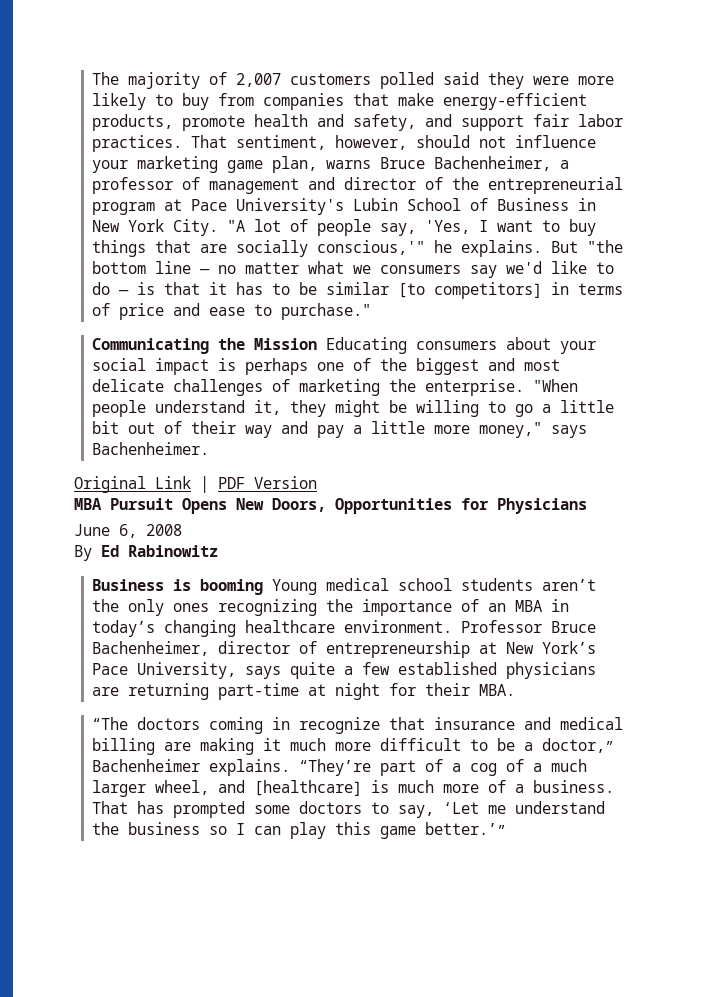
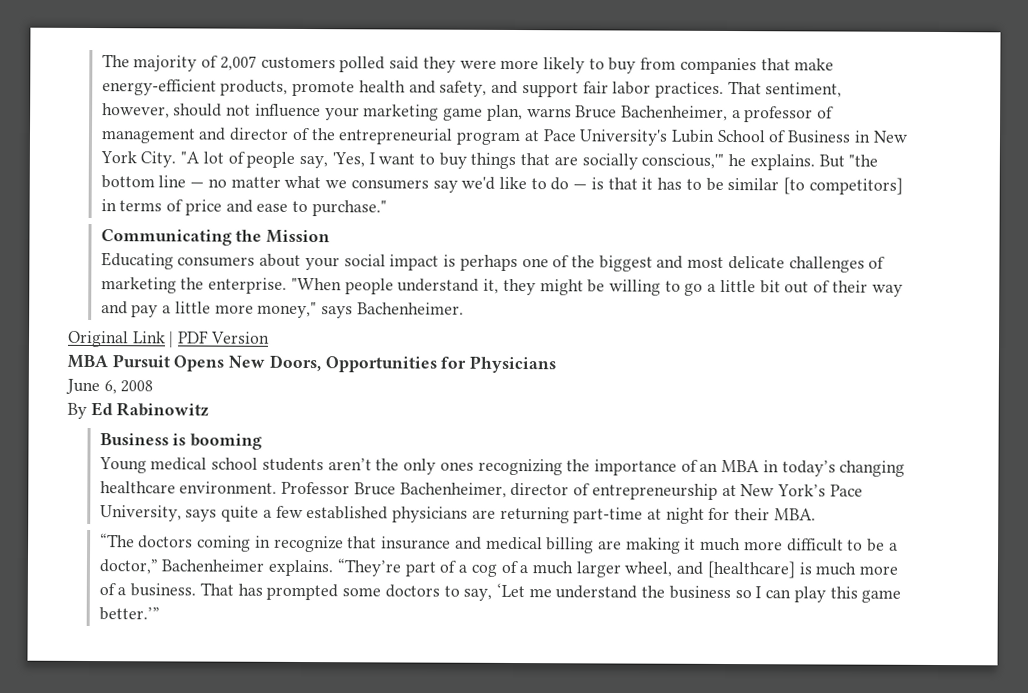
- Communicating the Mission Educating consumers about your social impact is perhaps one of the biggest and most delicate challenges of marketing the enterprise.
+ Communicating the Mission
+ Educating consumers about your social impact is perhaps one of the biggest and most delicate challenges of marketing the enterprise.
- Business is booming Young medical school students aren’t the only ones recognizing the importance of an MBA in today’s changing healthcare environment.
+ Business is booming
+ Young medical school students aren’t the only ones recognizing the importance of an MBA in today’s changing healthcare environment.

